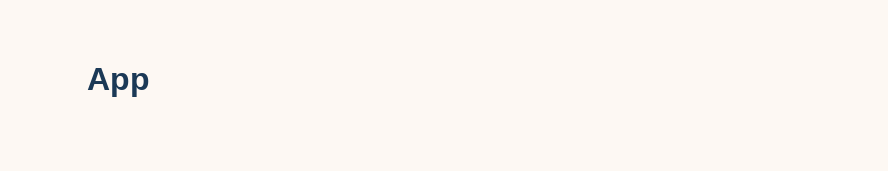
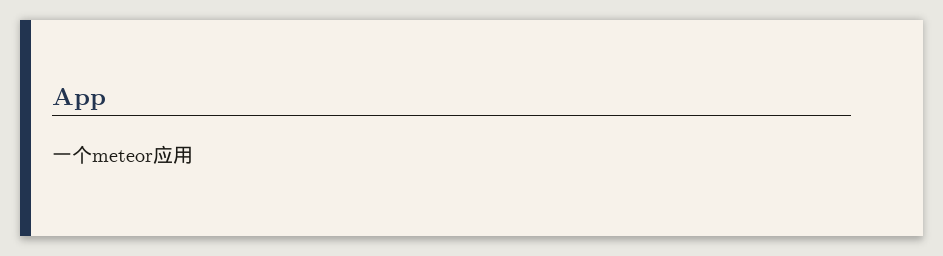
+ 一个meteor应用

